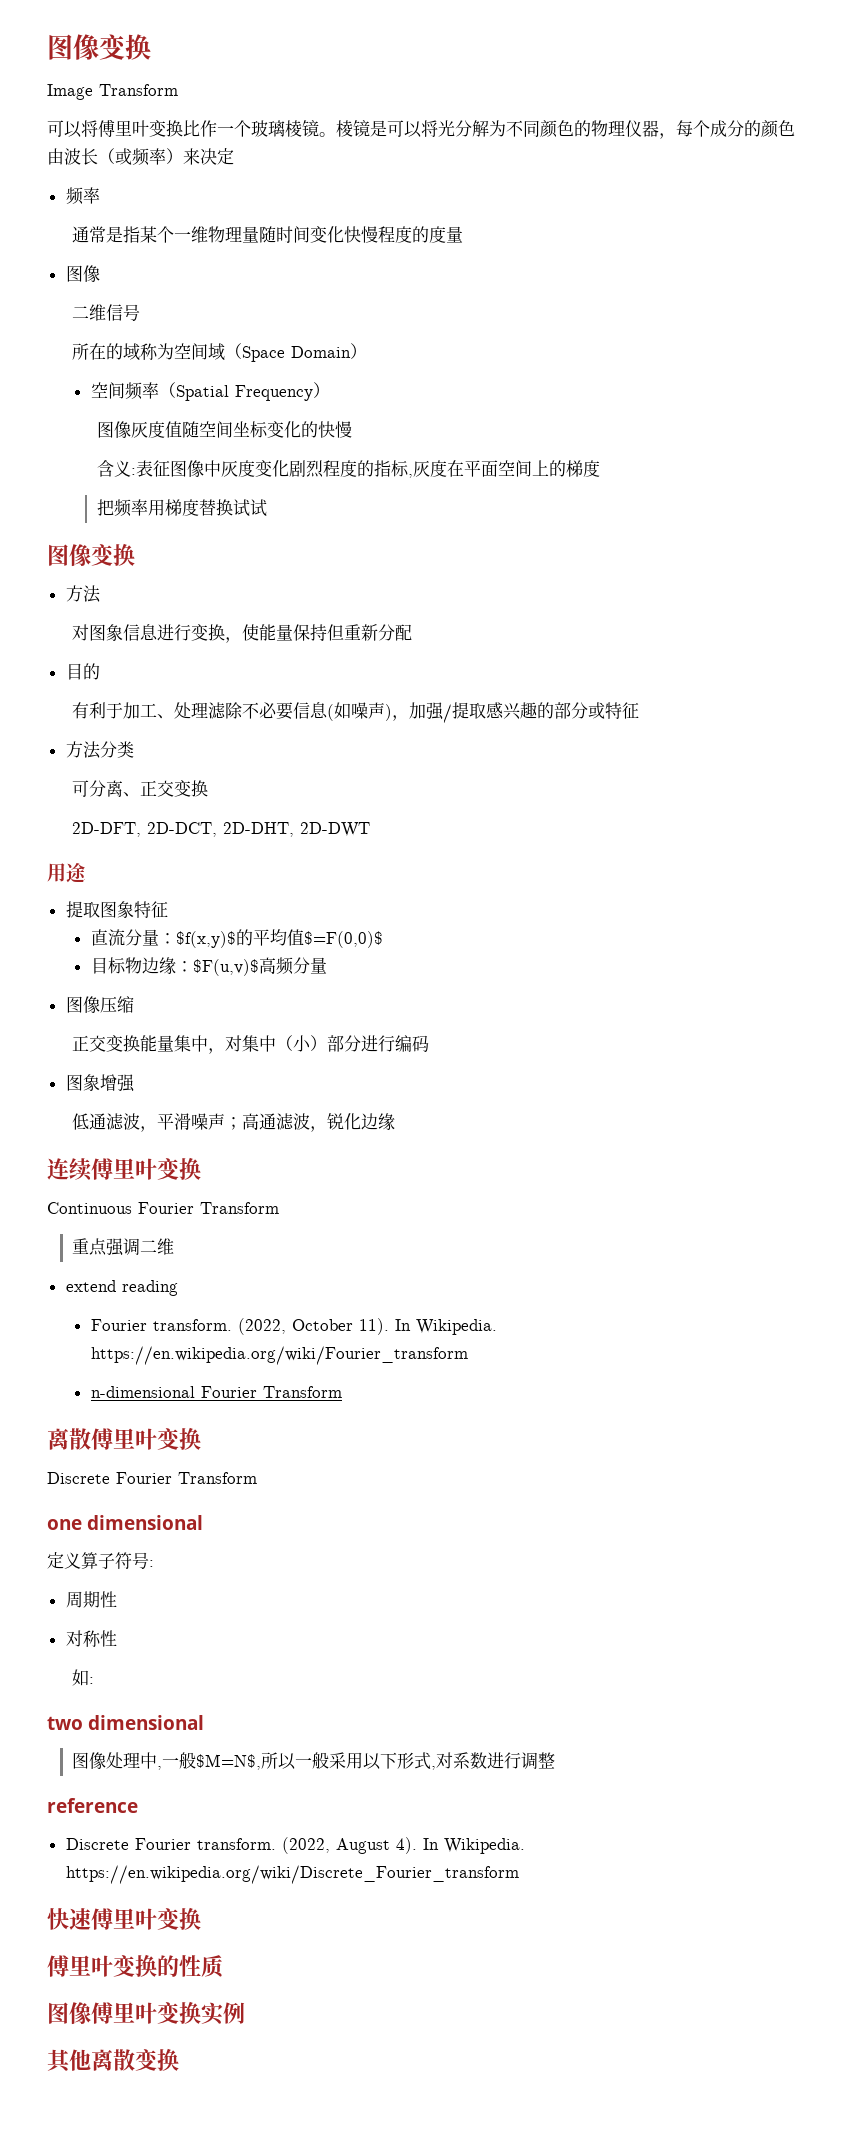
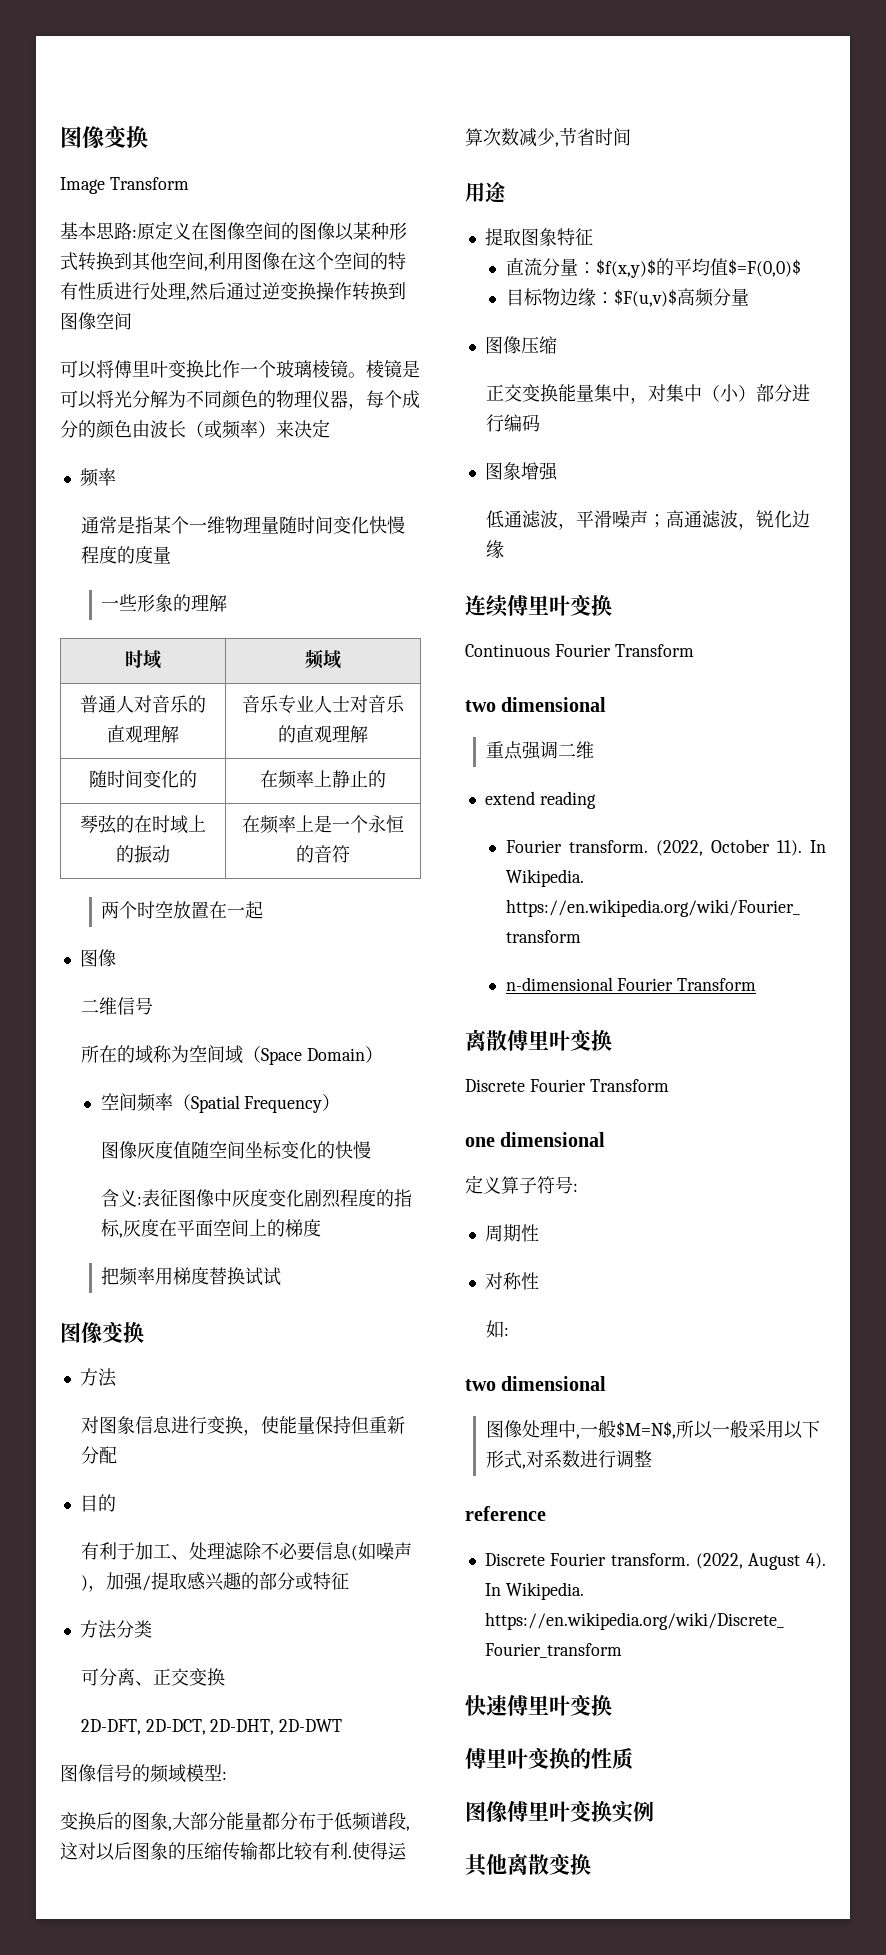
+ 基本思路:原定义在图像空间的图像以某种形式转换到其他空间,利用图像在这个空间的特有性质进行处理,然后通过逆变换操作转换到图像空间
+ 一些形象的理解
+ 时域 | 频域
+ 普通人对音乐的直观理解 | 音乐专业人士对音乐的直观理解
+ 随时间变化的 | 在频率上静止的
+ 琴弦的在时域上的振动 | 在频率上是一个永恒的音符
+ 两个时空放置在一起
+ 图像信号的频域模型:
+ 变换后的图象,大部分能量都分布于低频谱段,这对以后图象的压缩传输都比较有利.使得运算次数减少,节省时间
  Continuous Fourier Transform
+ two dimensional

